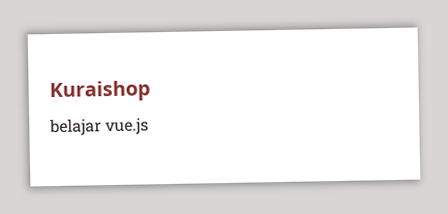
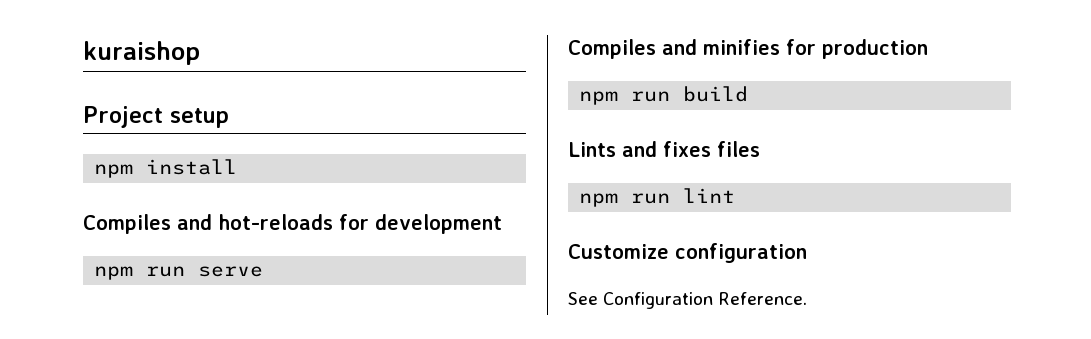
- Kuraishop
- belajar vue.js
+ kuraishop
+ Project setup
+ npm install
+ Compiles and hot-reloads for development
+ npm run serve
+ Compiles and minifies for production
+ npm run build
+ Lints and fixes files
+ npm run lint
+ Customize configuration
+ See Configuration Reference.

